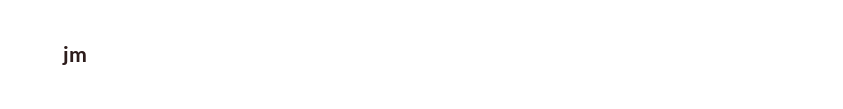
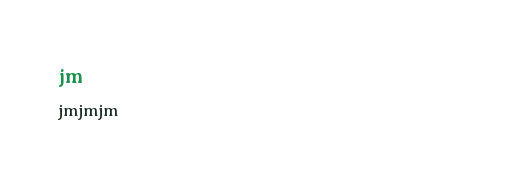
+ jmjmjm

